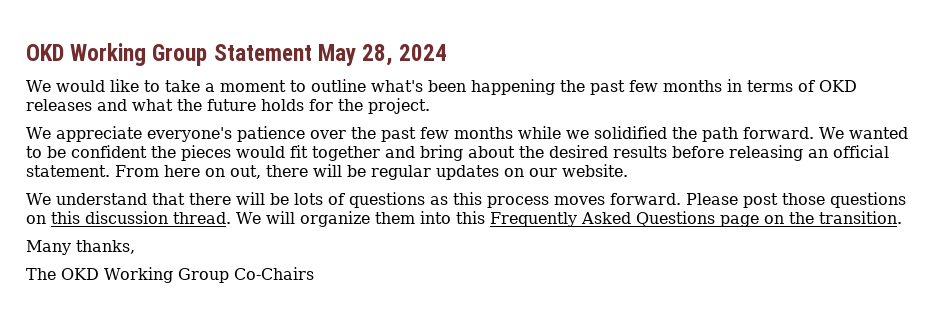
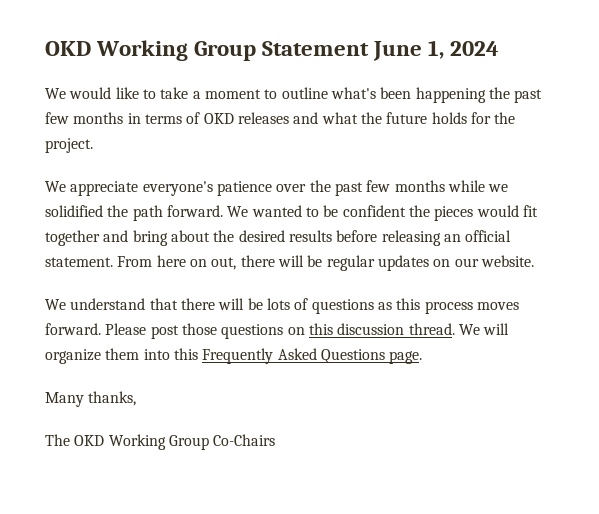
- OKD Working Group Statement May 28, 2024
+ OKD Working Group Statement June 1, 2024
- We will organize them into this Frequently Asked Questions page on the transition.
+ We will organize them into this Frequently Asked Questions page.

